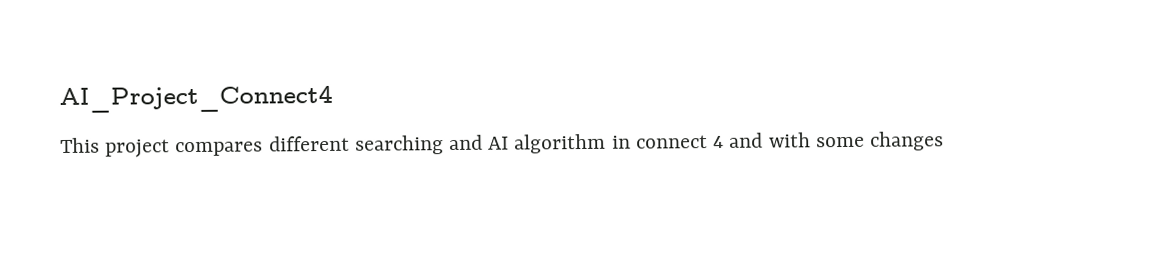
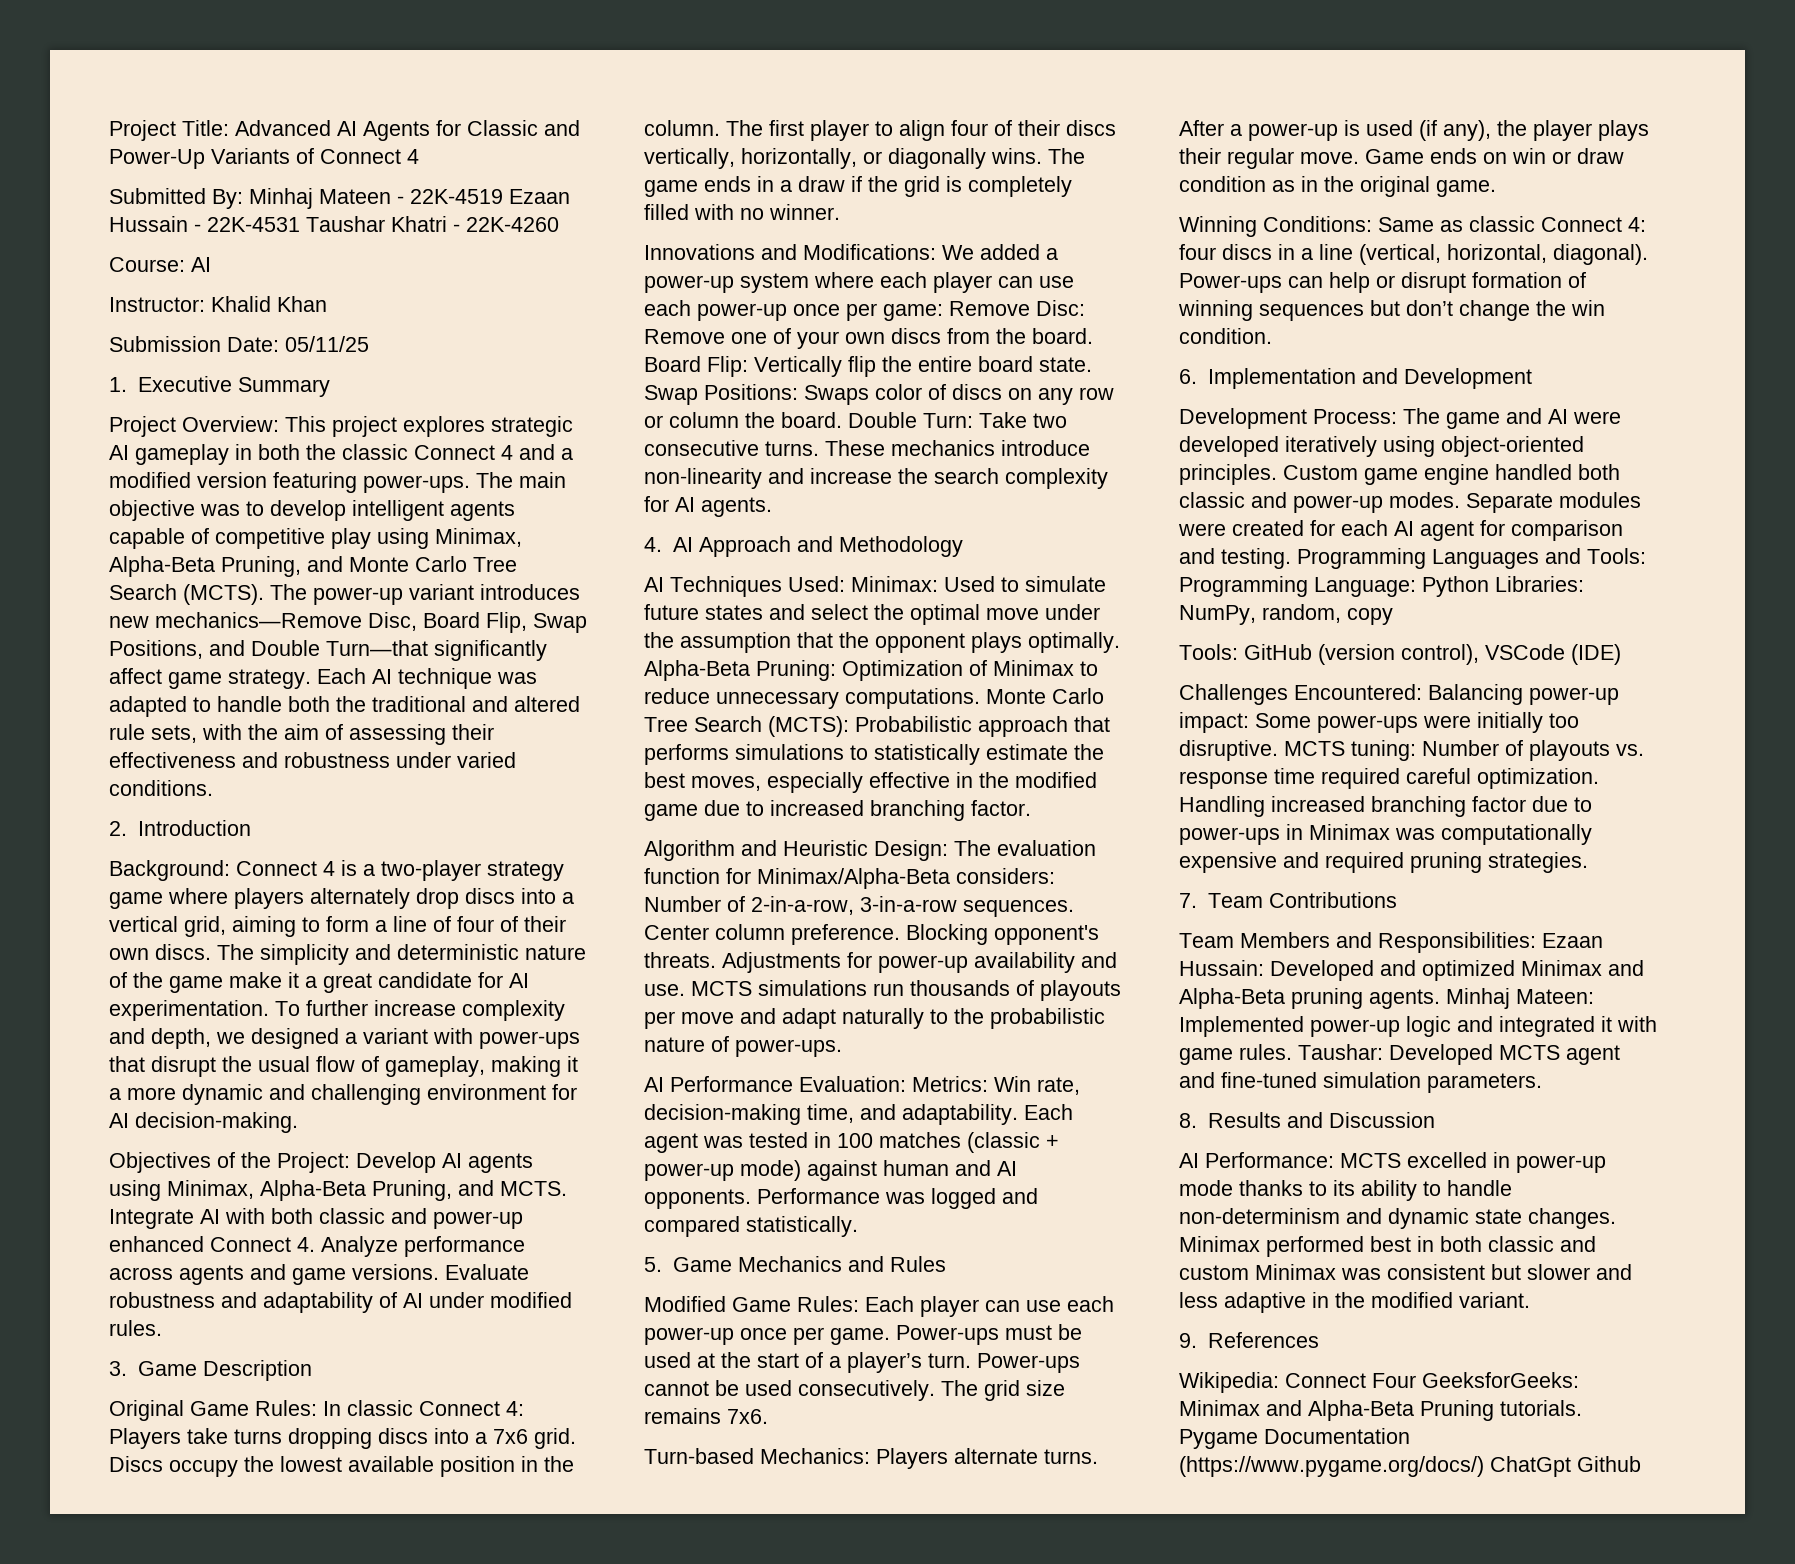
- AI_Project_Connect4
- This project compares different searching and AI algorithm in connect 4 and with some changes
+ Project Title: Advanced AI Agents for Classic and Power-Up Variants of Connect 4
+ Submitted By: Minhaj Mateen - 22K-4519 Ezaan Hussain - 22K-4531 Taushar Khatri - 22K-4260
+ Course: AI
+ Instructor: Khalid Khan
+ Submission Date: 05/11/25
+ 1. Executive Summary
+ Project Overview: This project explores strategic AI gameplay in both the classic Connect 4 and a modified version featuring power-ups. The main objective was to develop intelligent agents capable of competitive play using Minimax, Alpha-Beta Pruning, and Monte Carlo Tree Search (MCTS). The power-up variant introduces new mechanics—Remove Disc, Board Flip, Swap Positions, and Double Turn—that significantly affect game strategy. Each AI technique was adapted to handle both the traditional and altered rule sets, with the aim of assessing their effectiveness and robustness under varied conditions.
+ 2. Introduction
+ Background: Connect 4 is a two-player strategy game where players alternately drop discs into a vertical grid, aiming to form a line of four of their own discs. The simplicity and deterministic nature of the game make it a great candidate for AI experimentation. To further increase complexity and depth, we designed a variant with power-ups that disrupt the usual flow of gameplay, making it a more dynamic and challenging environment for AI decision-making.
+ Objectives of the Project: Develop AI agents using Minimax, Alpha-Beta Pruning, and MCTS. Integrate AI with both classic and power-up enhanced Connect 4. Analyze performance across agents and game versions. Evaluate robustness and adaptability of AI under modified rules.
+ 3. Game Description
+ Original Game Rules: In classic Connect 4: Players take turns dropping discs into a 7x6 grid. Discs occupy the lowest available position in the column. The first player to align four of their discs vertically, horizontally, or diagonally wins. The game ends in a draw if the grid is completely filled with no winner.
+ Innovations and Modifications: We added a power-up system where each player can use each power-up once per game: Remove Disc: Remove one of your own discs from the board. Board Flip: Vertically flip the entire board state. Swap Positions: Swaps color of discs on any row or column the board. Double Turn: Take two consecutive turns. These mechanics introduce non-linearity and increase the search complexity for AI agents.
+ 4. AI Approach and Methodology
+ AI Techniques Used: Minimax: Used to simulate future states and select the optimal move under the assumption that the opponent plays optimally. Alpha-Beta Pruning: Optimization of Minimax to reduce unnecessary computations. Monte Carlo Tree Search (MCTS): Probabilistic approach that performs simulations to statistically estimate the best moves, especially effective in the modified game due to increased branching factor.
+ Algorithm and Heuristic Design: The evaluation function for Minimax/Alpha-Beta considers: Number of 2-in-a-row, 3-in-a-row sequences. Center column preference. Blocking opponent's threats. Adjustments for power-up availability and use. MCTS simulations run thousands of playouts per move and adapt naturally to the probabilistic nature of power-ups.
+ AI Performance Evaluation: Metrics: Win rate, decision-making time, and adaptability. Each agent was tested in 100 matches (classic + power-up mode) against human and AI opponents. Performance was logged and compared statistically.
+ 5. Game Mechanics and Rules
+ Modified Game Rules: Each player can use each power-up once per game. Power-ups must be used at the start of a player’s turn. Power-ups cannot be used consecutively. The grid size remains 7x6.
+ Turn-based Mechanics: Players alternate turns. After a power-up is used (if any), the player plays their regular move. Game ends on win or draw condition as in the original game.
+ Winning Conditions: Same as classic Connect 4: four discs in a line (vertical, horizontal, diagonal). Power-ups can help or disrupt formation of winning sequences but don’t change the win condition.
+ 6. Implementation and Development
+ Development Process: The game and AI were developed iteratively using object-oriented principles. Custom game engine handled both classic and power-up modes. Separate modules were created for each AI agent for comparison and testing. Programming Languages and Tools: Programming Language: Python Libraries: NumPy, random, copy
+ Tools: GitHub (version control), VSCode (IDE)
+ Challenges Encountered: Balancing power-up impact: Some power-ups were initially too disruptive. MCTS tuning: Number of playouts vs. response time required careful optimization. Handling increased branching factor due to power-ups in Minimax was computationally expensive and required pruning strategies.
+ 7. Team Contributions
+ Team Members and Responsibilities: Ezaan Hussain: Developed and optimized Minimax and Alpha-Beta pruning agents. Minhaj Mateen: Implemented power-up logic and integrated it with game rules. Taushar: Developed MCTS agent and fine-tuned simulation parameters.
+ 8. Results and Discussion
+ AI Performance: MCTS excelled in power-up mode thanks to its ability to handle non-determinism and dynamic state changes. Minimax performed best in both classic and custom Minimax was consistent but slower and less adaptive in the modified variant.
+ 9. References
+ Wikipedia: Connect Four GeeksforGeeks: Minimax and Alpha-Beta Pruning tutorials. Pygame Documentation (https://www.pygame.org/docs/) ChatGpt Github

